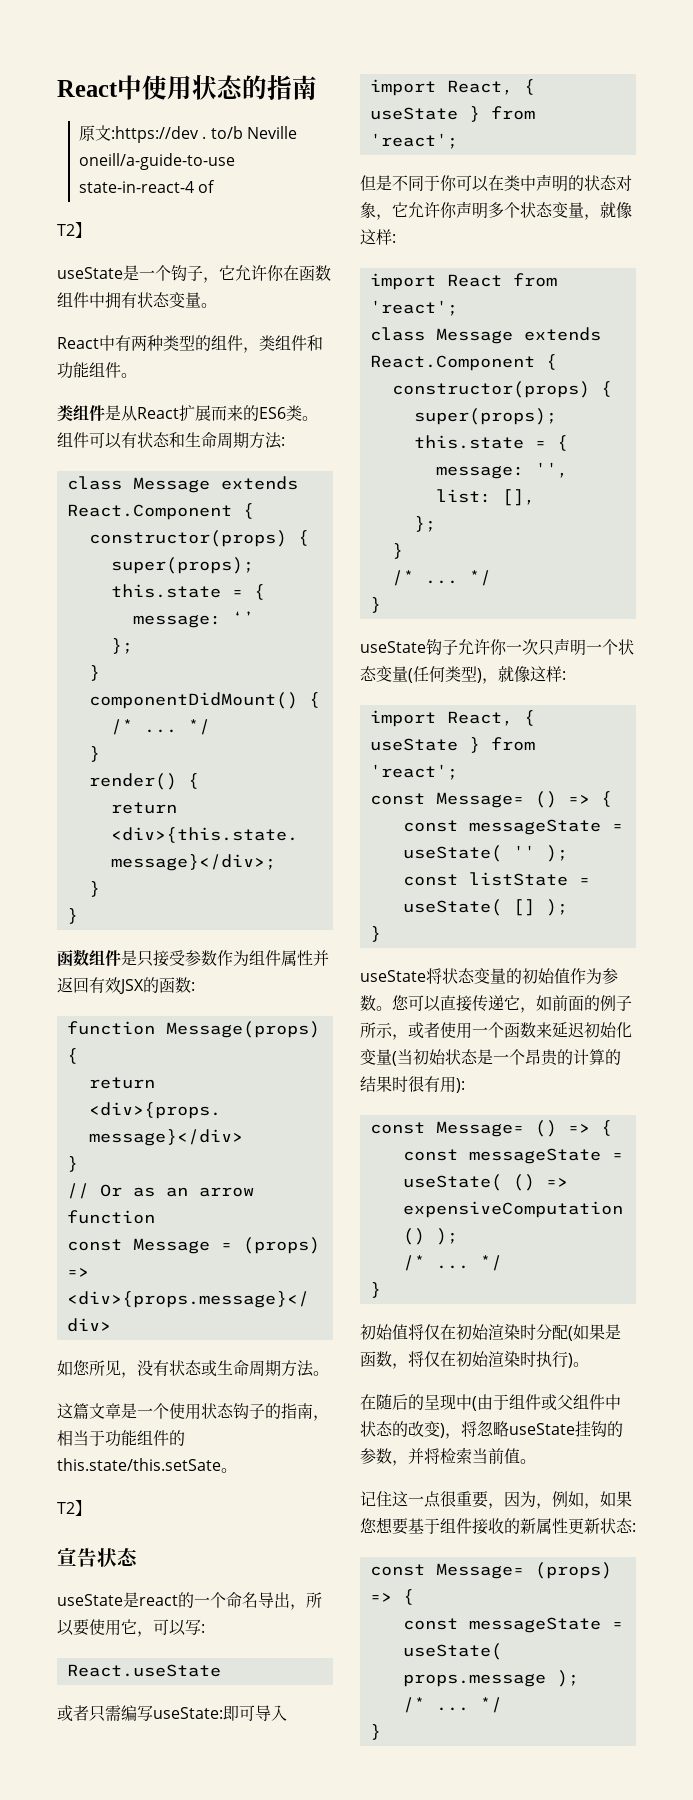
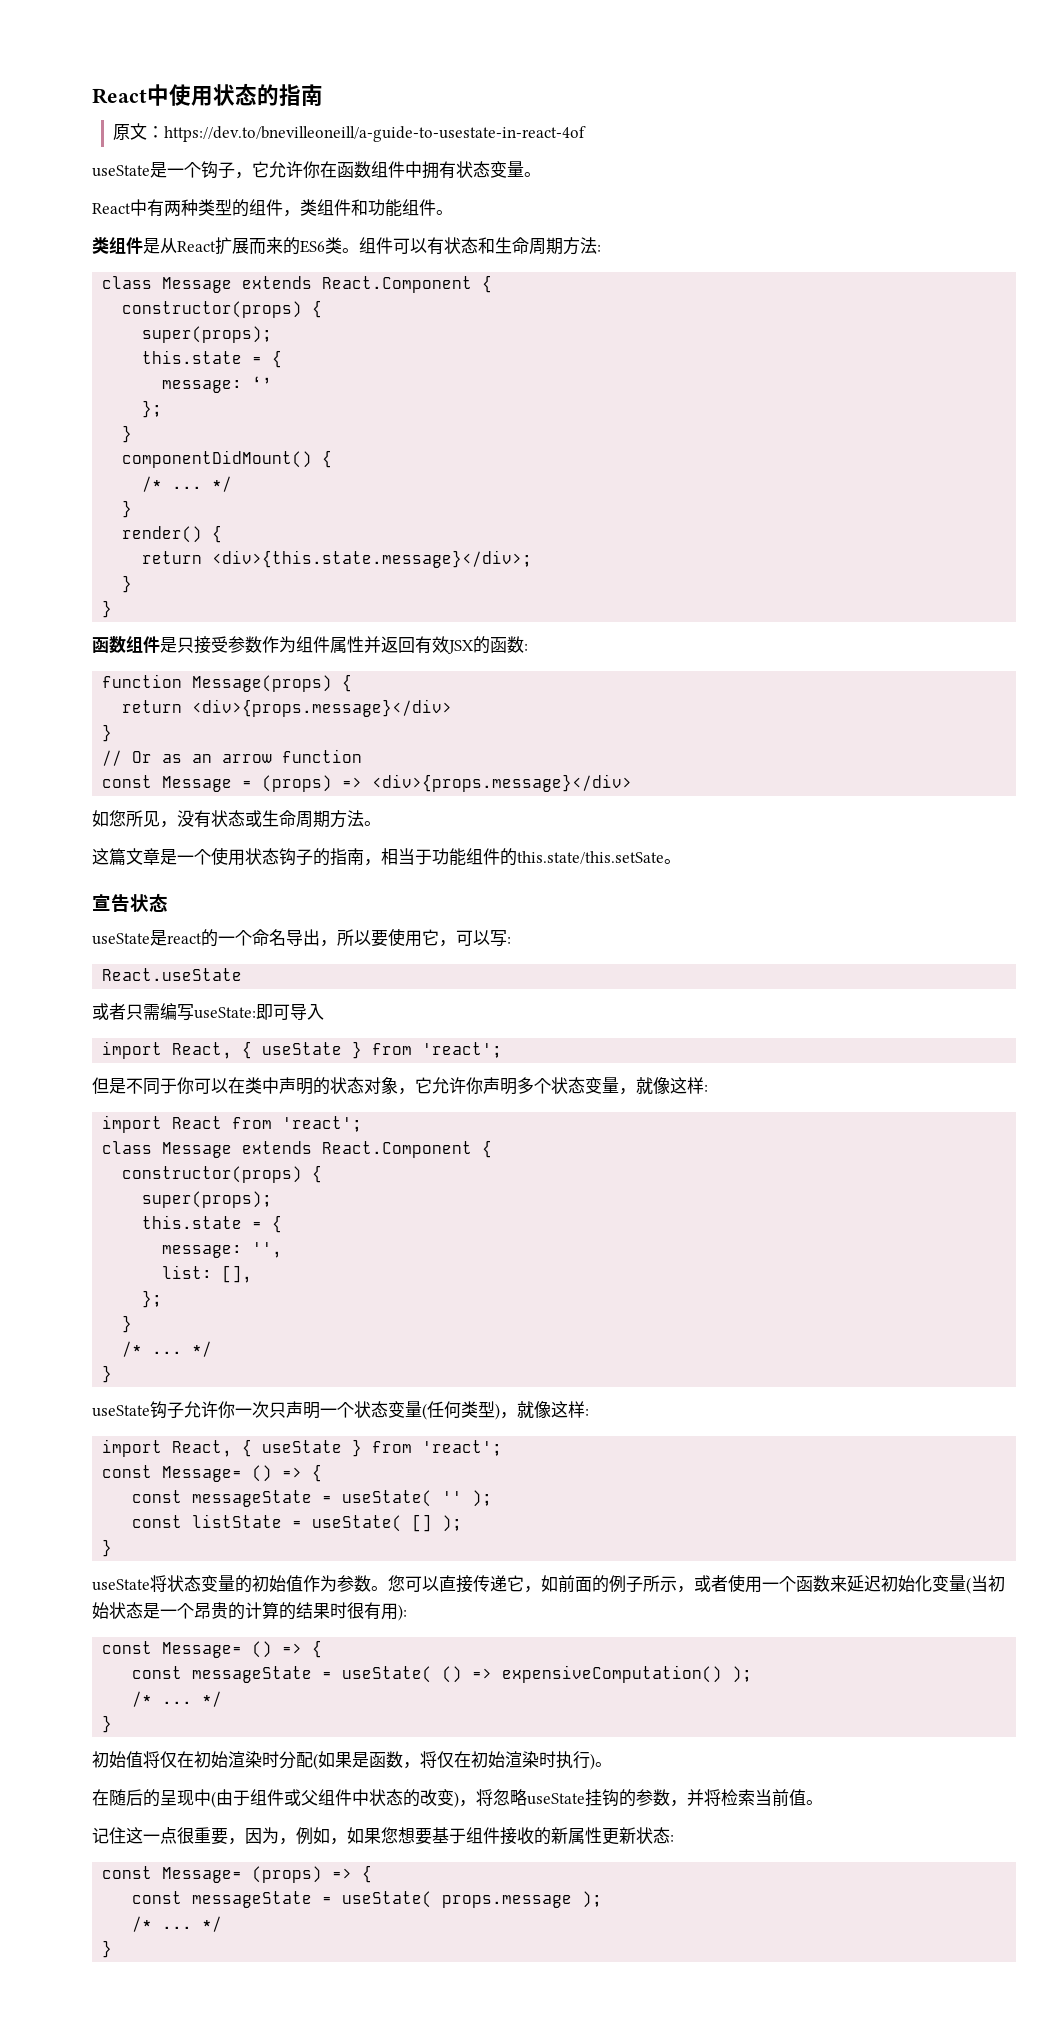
- 原文:https://dev . to/b Neville oneill/a-guide-to-use state-in-react-4 of
- T2】
+ 原文：https://dev.to/bnevilleoneill/a-guide-to-usestate-in-react-4of
  这篇文章是一个使用状态钩子的指南，相当于功能组件的this.state/this.setSate。
- T2】

